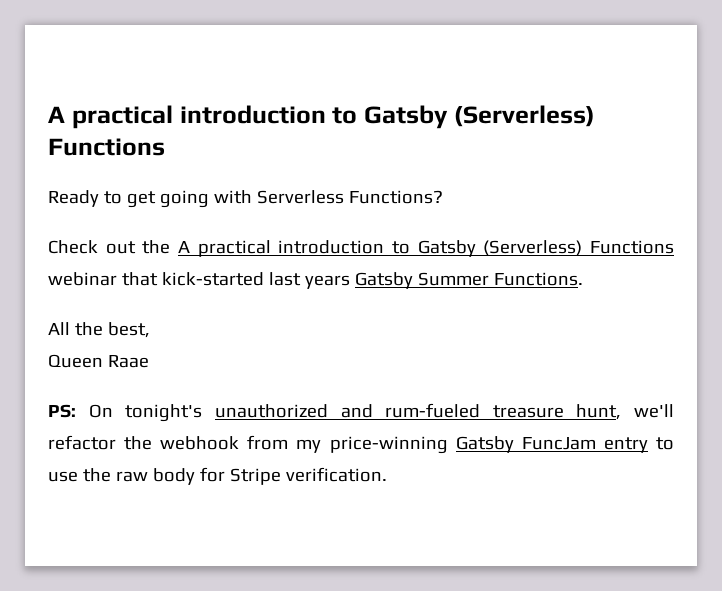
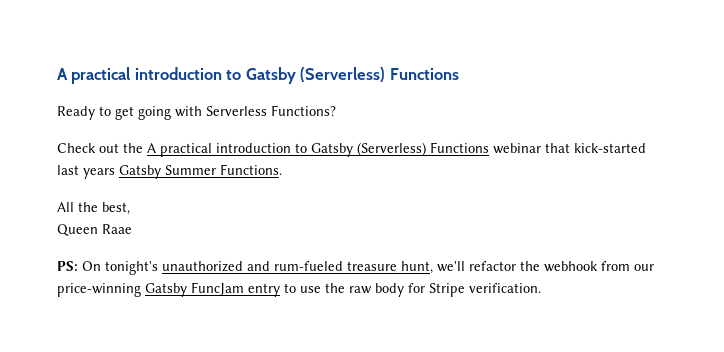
- PS: On tonight's unauthorized and rum-fueled treasure hunt, we'll refactor the webhook from my price-winning Gatsby FuncJam entry to use the raw body for Stripe verification.
+ PS: On tonight's unauthorized and rum-fueled treasure hunt, we'll refactor the webhook from our price-winning Gatsby FuncJam entry to use the raw body for Stripe verification.

